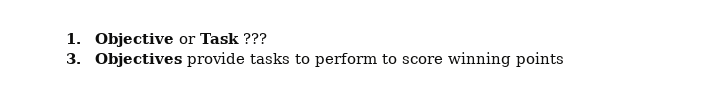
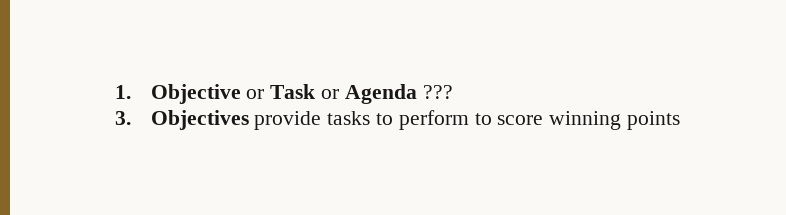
- 1. Objective or Task ???
+ 1. Objective or Task or Agenda ???

